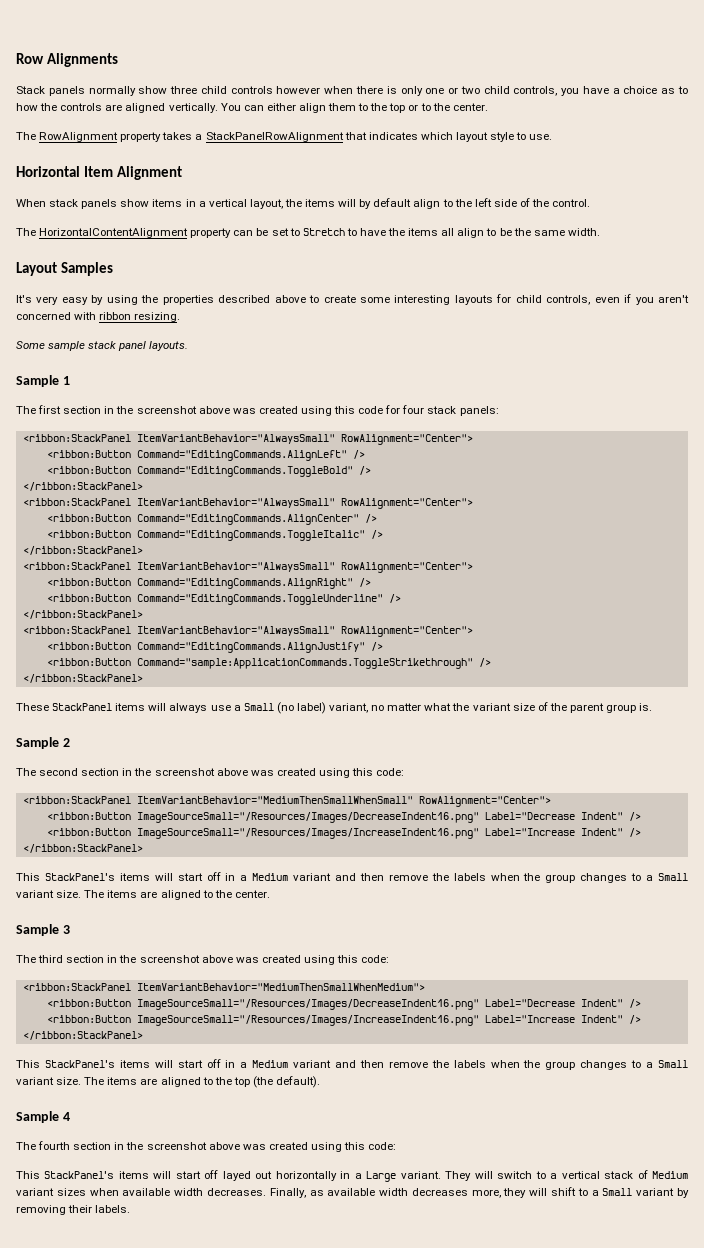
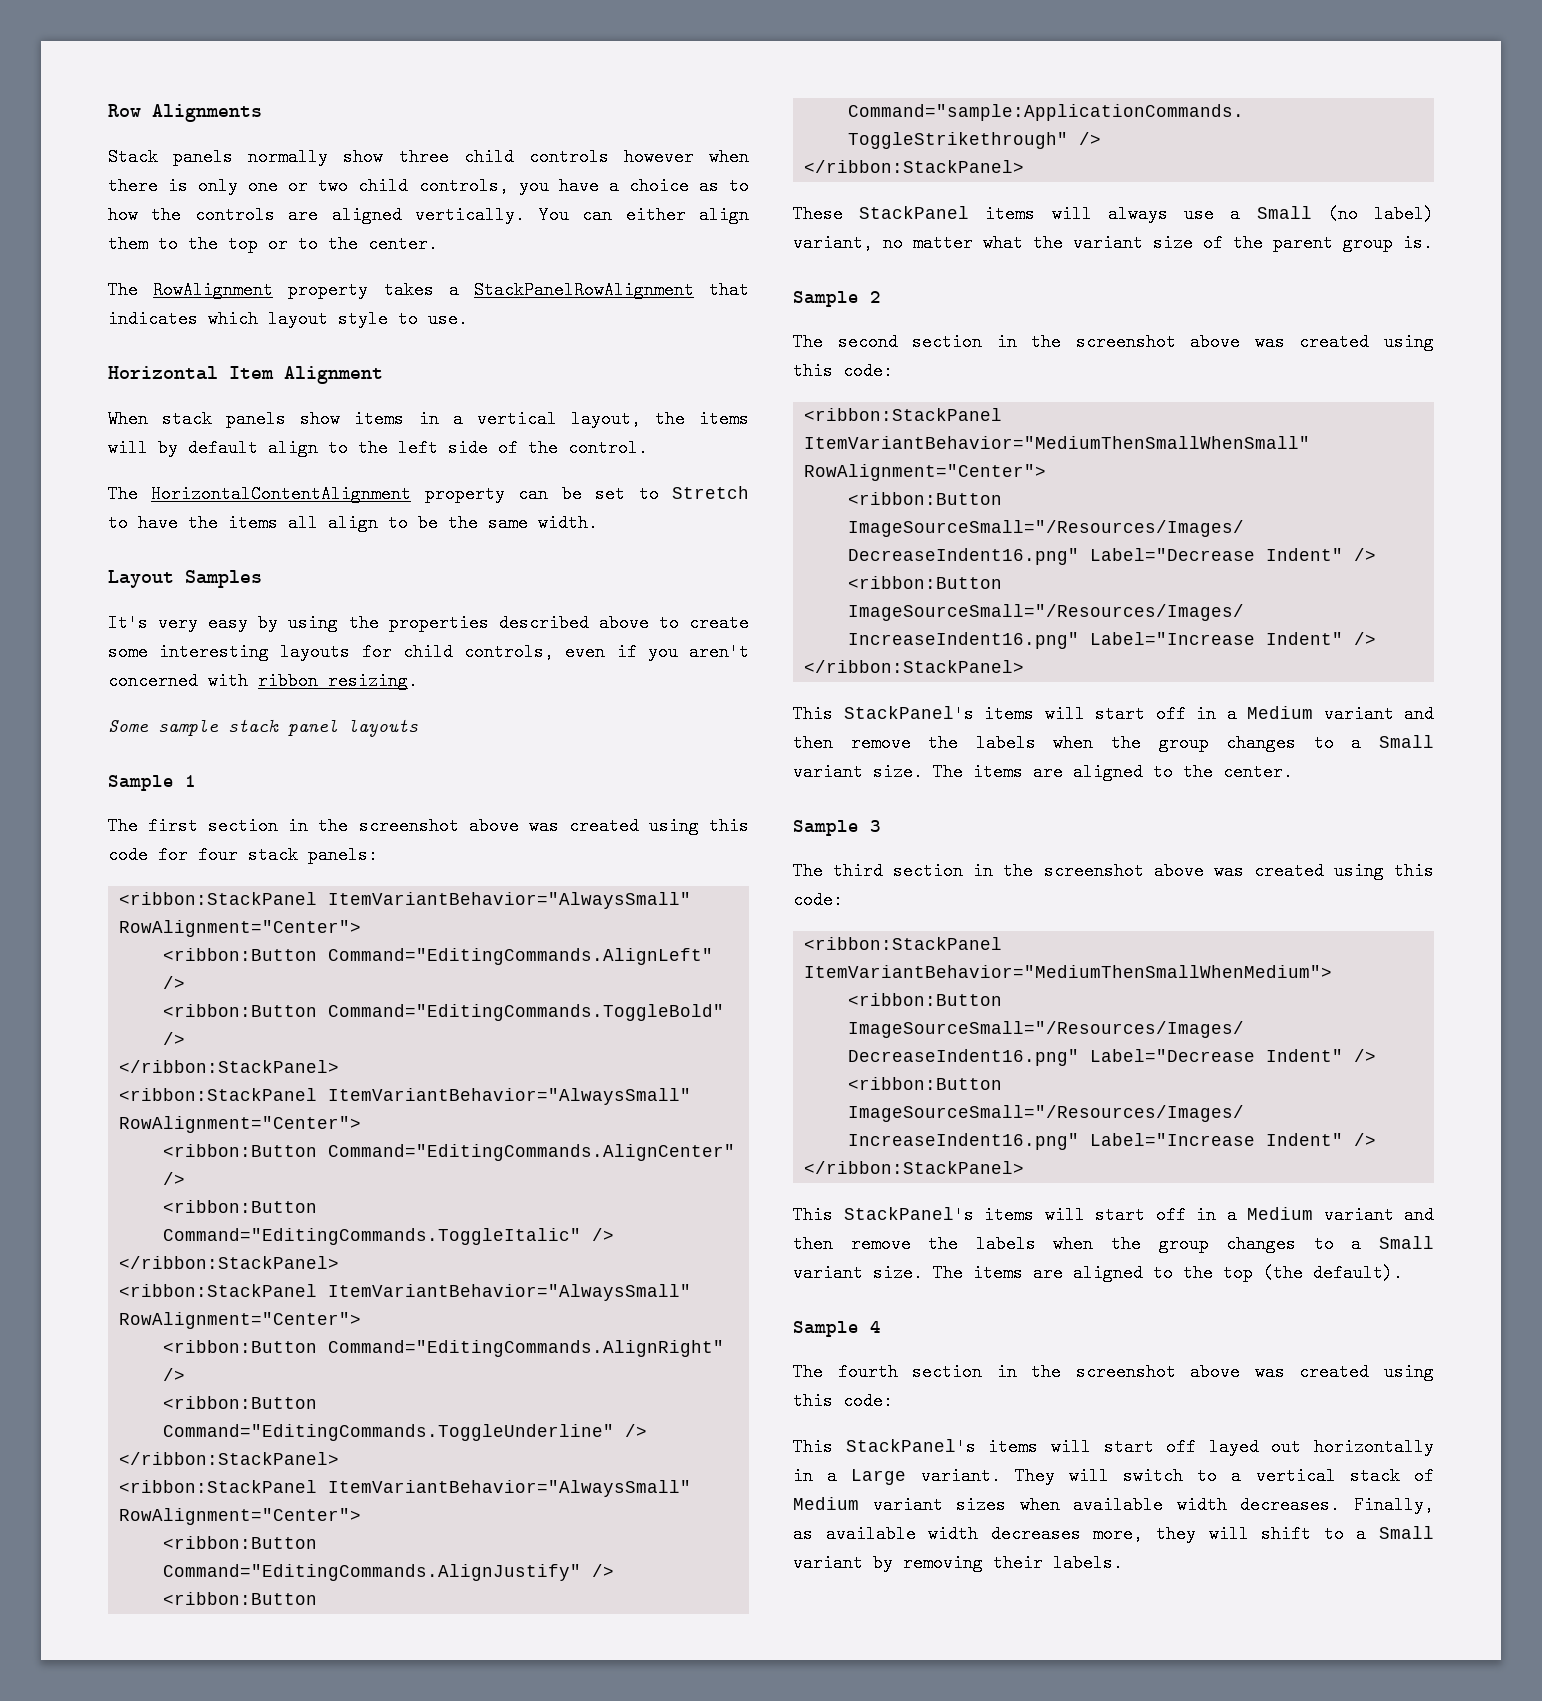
- Some sample stack panel layouts.
+ Some sample stack panel layouts

